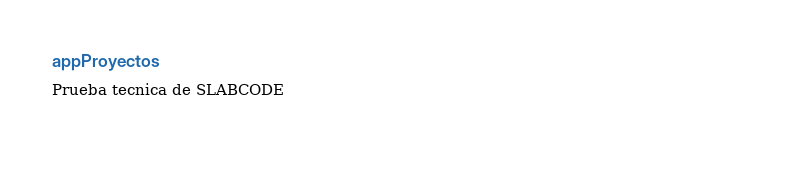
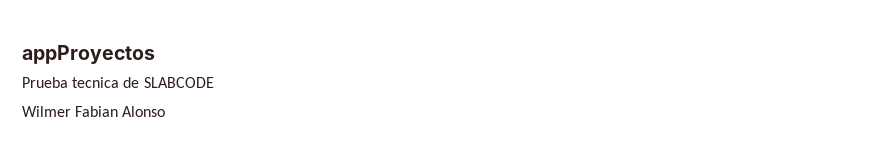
+ Wilmer Fabian Alonso

